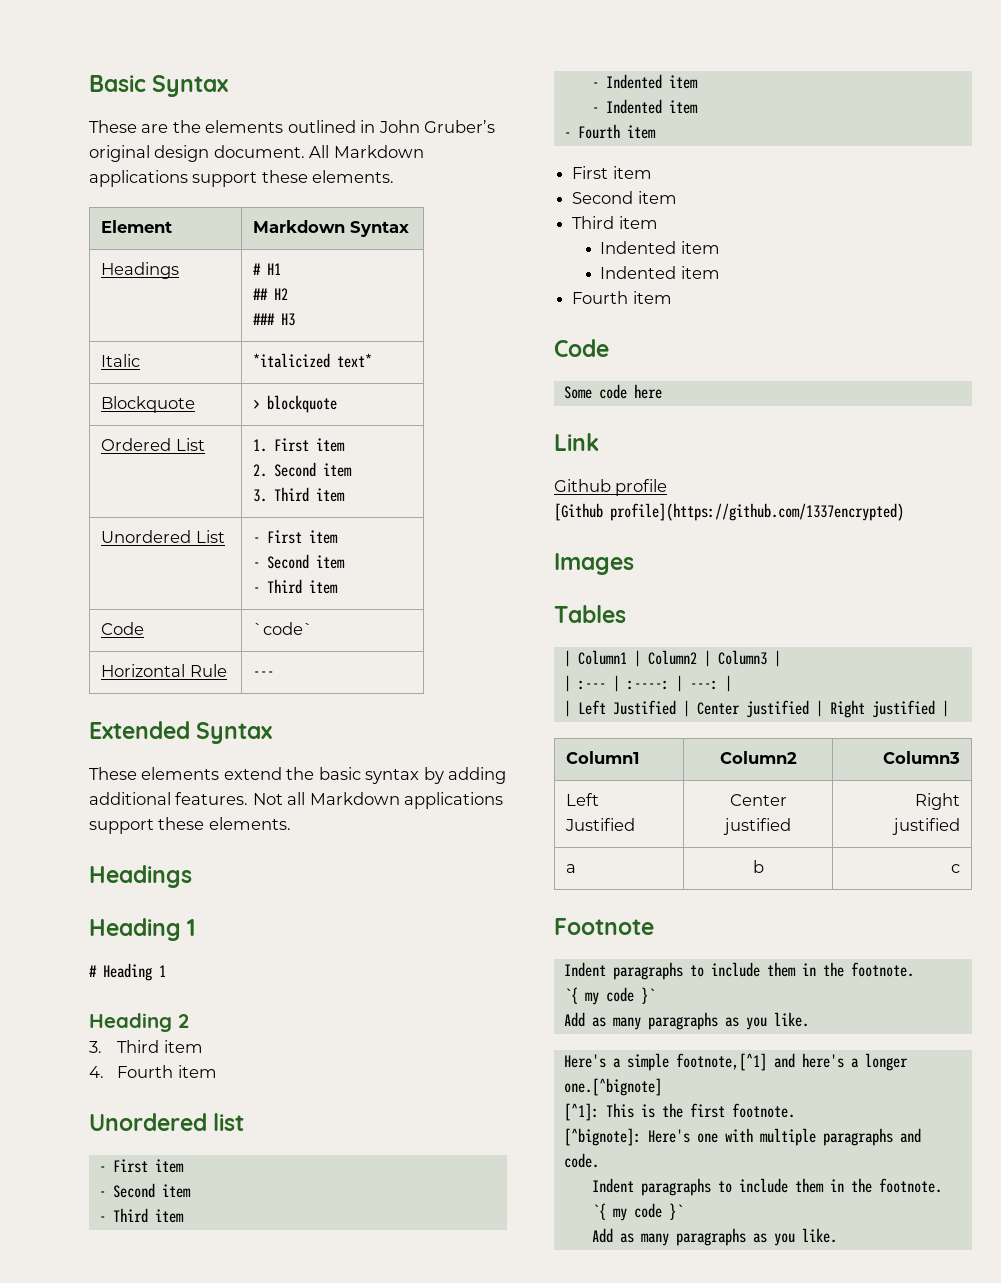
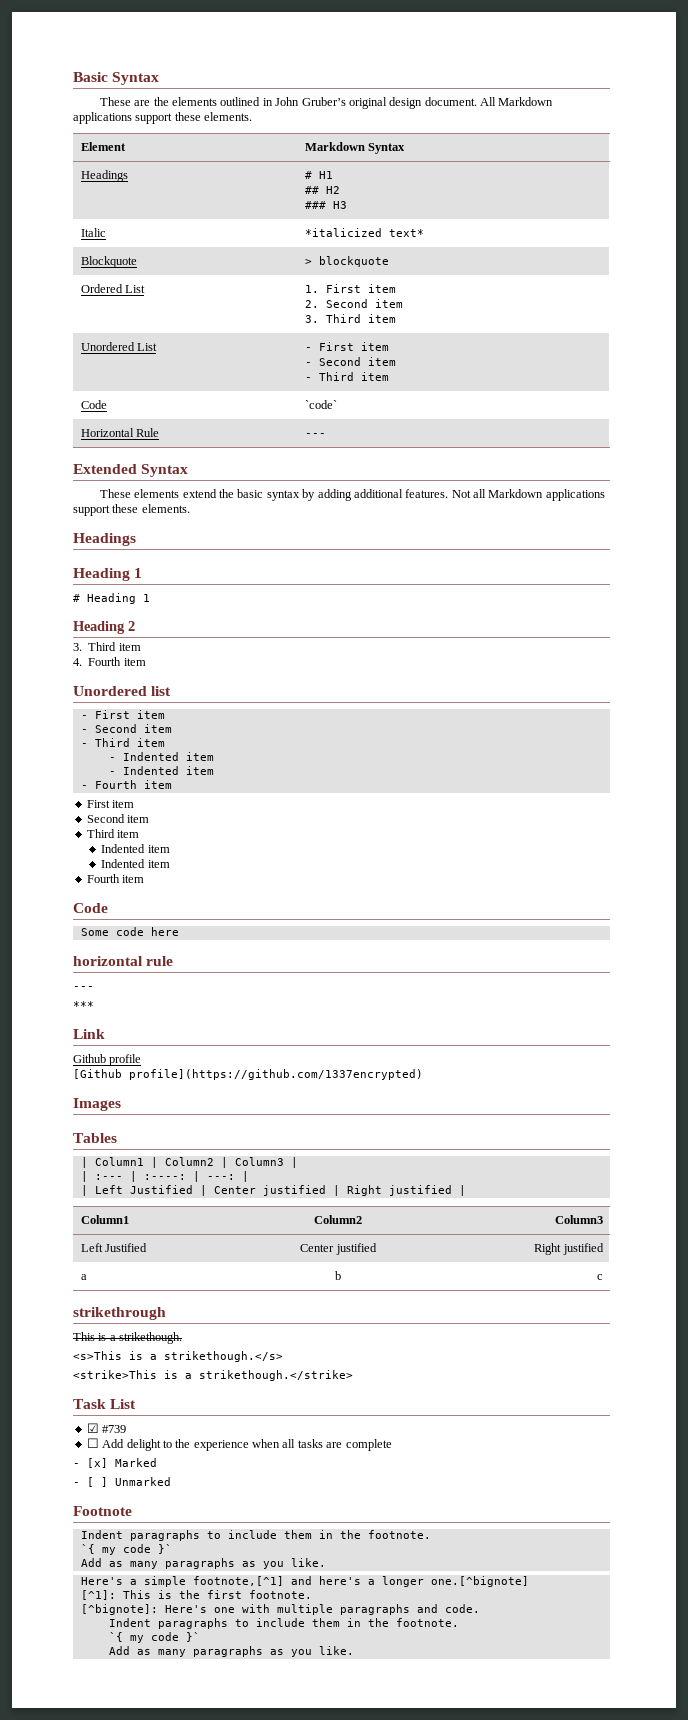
+ horizontal rule
+ ---
+ ***
+ strikethrough
+ This is a strikethough.
+ <s>This is a strikethough.</s>
+ <strike>This is a strikethough.</strike>
+ Task List
+ ☑ #739
+ ☐ Add delight to the experience when all tasks are complete
+ - [x] Marked
+ - [ ] Unmarked

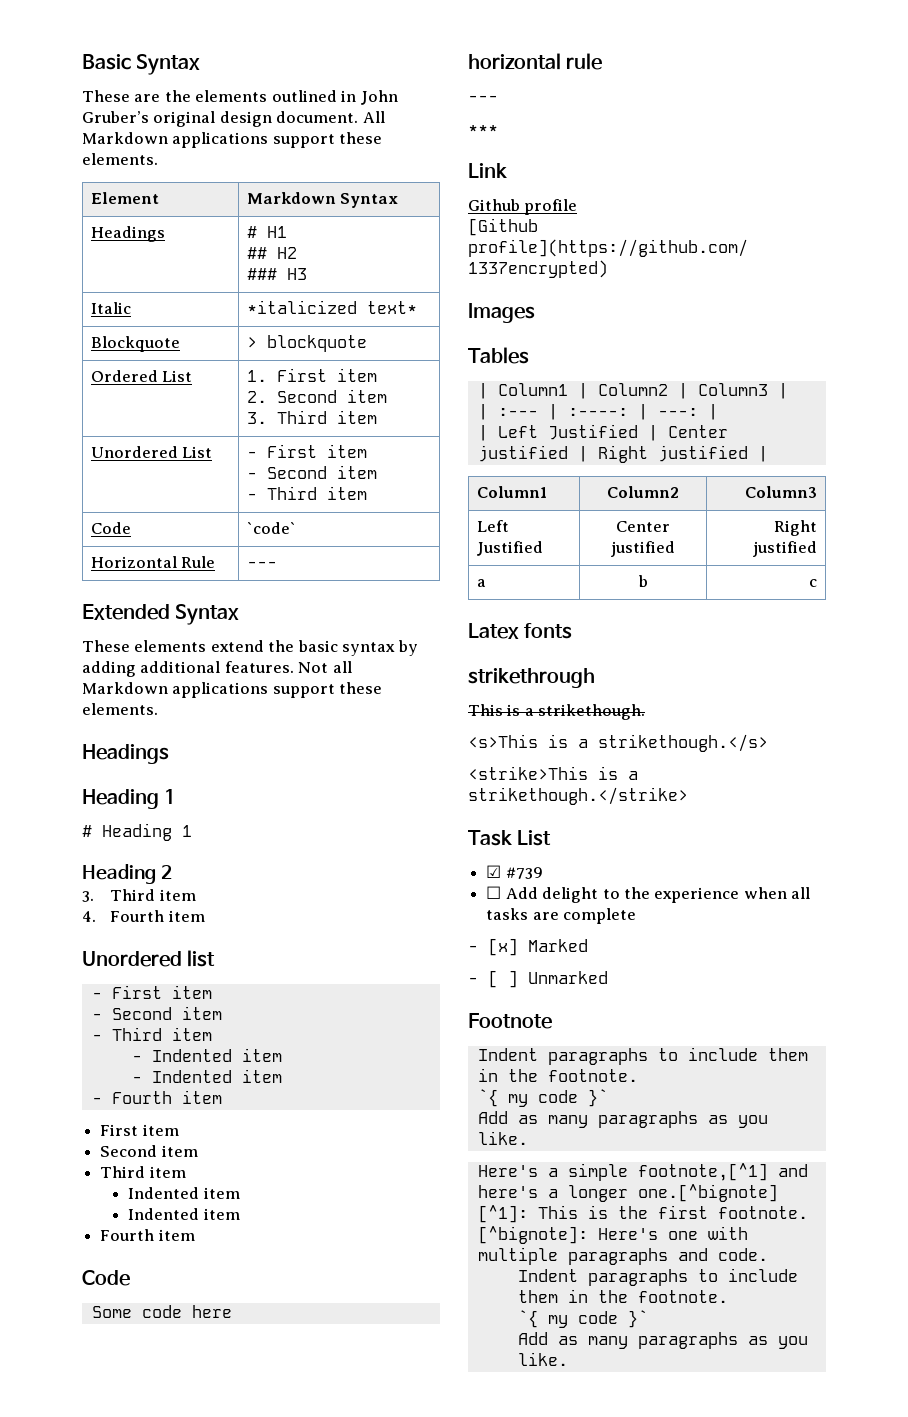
+ Latex fonts

